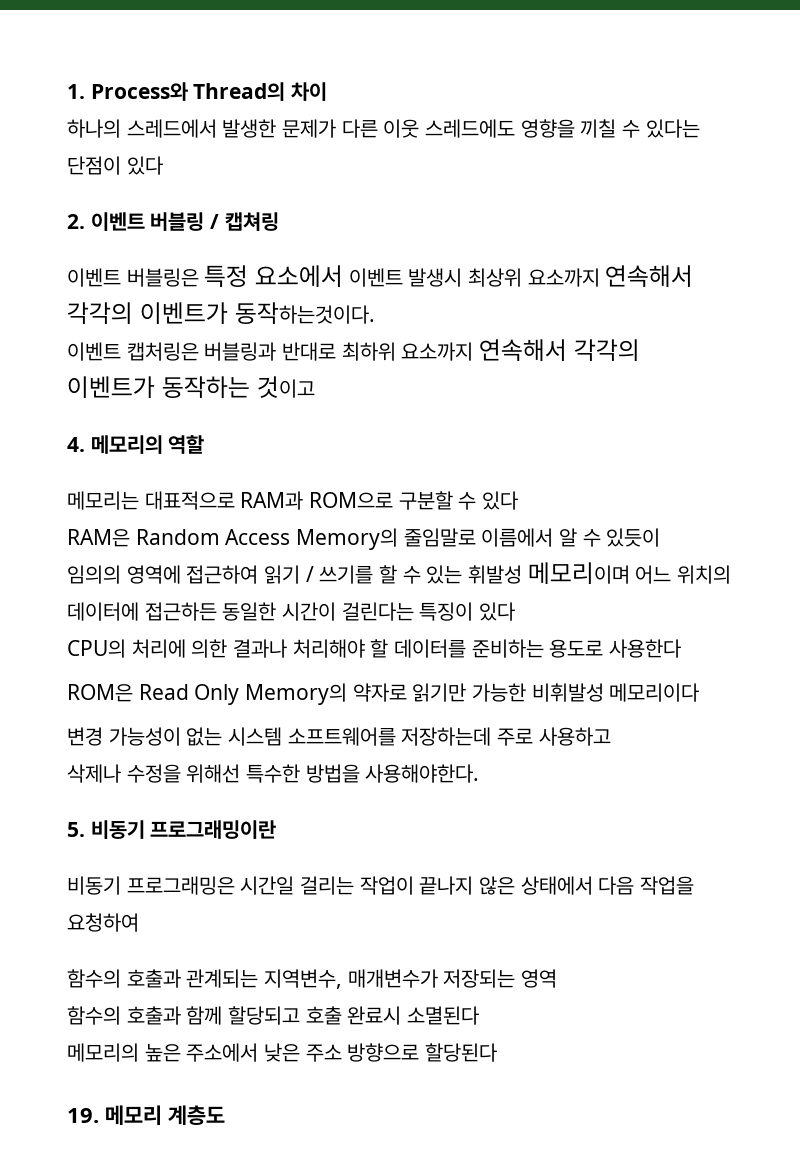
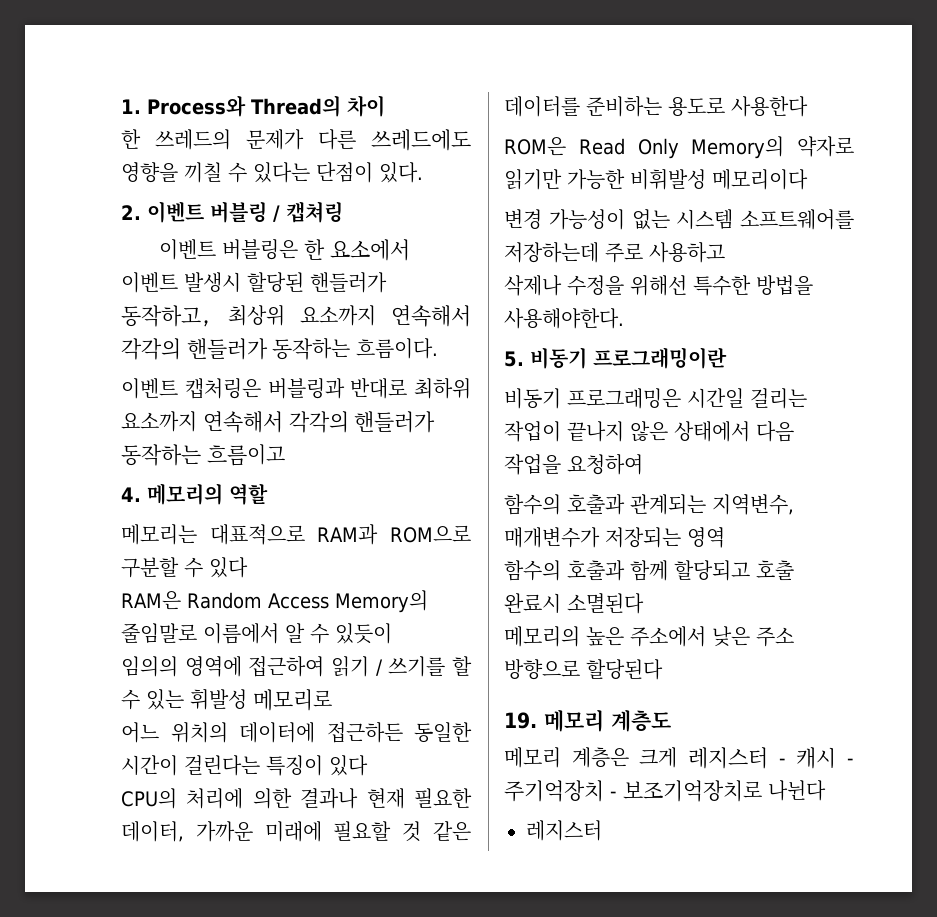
- 하나의 스레드에서 발생한 문제가 다른 이웃 스레드에도 영향을 끼칠 수 있다는 단점이 있다
+ 한 쓰레드의 문제가 다른 쓰레드에도 영향을 끼칠 수 있다는 단점이 있다.
- 이벤트 버블링은 특정 요소에서 이벤트 발생시 최상위 요소까지 연속해서 각각의 이벤트가 동작하는것이다.
+ 이벤트 버블링은 한 요소에서 이벤트 발생시 할당된 핸들러가 동작하고, 최상위 요소까지 연속해서 각각의 핸들러가 동작하는 흐름이다.
- 이벤트 캡처링은 버블링과 반대로 최하위 요소까지 연속해서 각각의 이벤트가 동작하는 것이고
+ 이벤트 캡처링은 버블링과 반대로 최하위 요소까지 연속해서 각각의 핸들러가 동작하는 흐름이고
- 임의의 영역에 접근하여 읽기 / 쓰기를 할 수 있는 휘발성 메모리이며 어느 위치의 데이터에 접근하든 동일한 시간이 걸린다는 특징이 있다
+ 임의의 영역에 접근하여 읽기 / 쓰기를 할 수 있는 휘발성 메모리로
+ 어느 위치의 데이터에 접근하든 동일한 시간이 걸린다는 특징이 있다
- CPU의 처리에 의한 결과나 처리해야 할 데이터를 준비하는 용도로 사용한다
+ CPU의 처리에 의한 결과나 현재 필요한 데이터, 가까운 미래에 필요할 것 같은 데이터를 준비하는 용도로 사용한다
+ 메모리 계층은 크게 레지스터 - 캐시 - 주기억장치 - 보조기억장치로 나뉜다
+ 레지스터

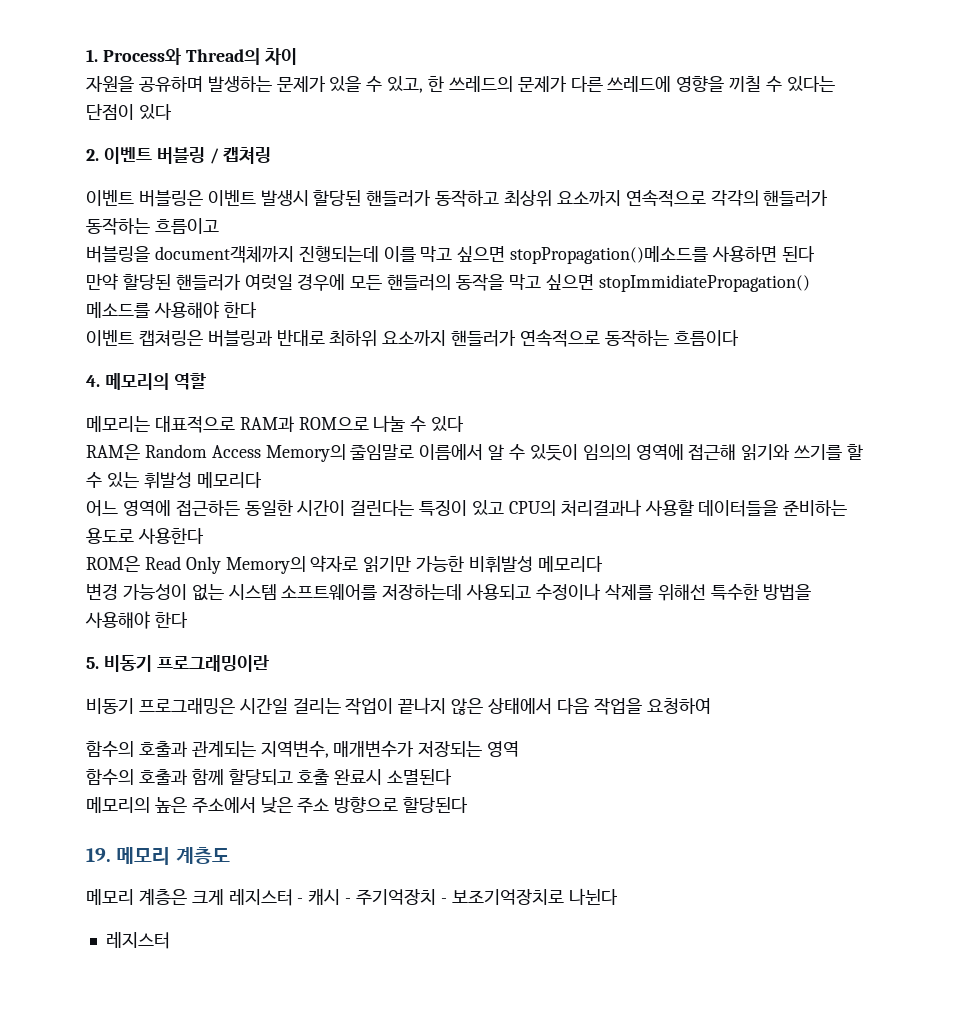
- 한 쓰레드의 문제가 다른 쓰레드에도 영향을 끼칠 수 있다는 단점이 있다.
+ 자원을 공유하며 발생하는 문제가 있을 수 있고, 한 쓰레드의 문제가 다른 쓰레드에 영향을 끼칠 수 있다는 단점이 있다
- 이벤트 버블링은 한 요소에서 이벤트 발생시 할당된 핸들러가 동작하고, 최상위 요소까지 연속해서 각각의 핸들러가 동작하는 흐름이다.
- 이벤트 캡처링은 버블링과 반대로 최하위 요소까지 연속해서 각각의 핸들러가 동작하는 흐름이고
+ 이벤트 버블링은 이벤트 발생시 할당된 핸들러가 동작하고 최상위 요소까지 연속적으로 각각의 핸들러가 동작하는 흐름이고
+ 버블링을 document객체까지 진행되는데 이를 막고 싶으면 stopPropagation()메소드를 사용하면 된다
+ 만약 할당된 핸들러가 여럿일 경우에 모든 핸들러의 동작을 막고 싶으면 stopImmidiatePropagation() 메소드를 사용해야 한다
+ 이벤트 캡쳐링은 버블링과 반대로 최하위 요소까지 핸들러가 연속적으로 동작하는 흐름이다
- 메모리는 대표적으로 RAM과 ROM으로 구분할 수 있다
+ 메모리는 대표적으로 RAM과 ROM으로 나눌 수 있다
- RAM은 Random Access Memory의 줄임말로 이름에서 알 수 있듯이
- 임의의 영역에 접근하여 읽기 / 쓰기를 할 수 있는 휘발성 메모리로
+ RAM은 Random Access Memory의 줄임말로 이름에서 알 수 있듯이 임의의 영역에 접근해 읽기와 쓰기를 할 수 있는 휘발성 메모리다
- 어느 위치의 데이터에 접근하든 동일한 시간이 걸린다는 특징이 있다
- CPU의 처리에 의한 결과나 현재 필요한 데이터, 가까운 미래에 필요할 것 같은 데이터를 준비하는 용도로 사용한다
+ 어느 영역에 접근하든 동일한 시간이 걸린다는 특징이 있고 CPU의 처리결과나 사용할 데이터들을 준비하는 용도로 사용한다
- ROM은 Read Only Memory의 약자로 읽기만 가능한 비휘발성 메모리이다
+ ROM은 Read Only Memory의 약자로 읽기만 가능한 비휘발성 메모리다
- 변경 가능성이 없는 시스템 소프트웨어를 저장하는데 주로 사용하고
- 삭제나 수정을 위해선 특수한 방법을 사용해야한다.
+ 변경 가능성이 없는 시스템 소프트웨어를 저장하는데 사용되고 수정이나 삭제를 위해선 특수한 방법을 사용해야 한다

